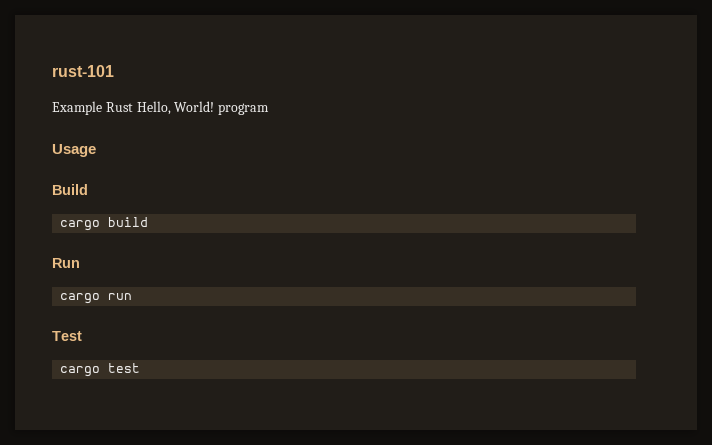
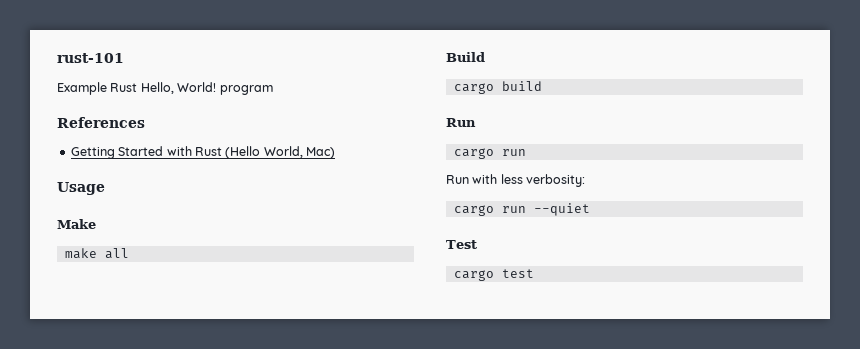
+ References
+ Getting Started with Rust (Hello World, Mac)
  Usage
+ Make
+ make all
+ Run with less verbosity:
+ cargo run --quiet

